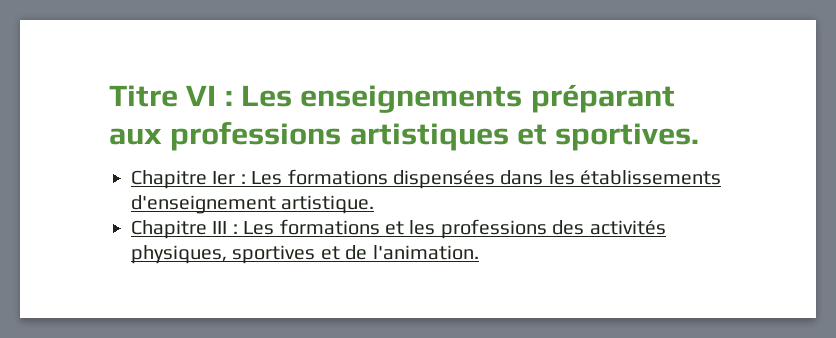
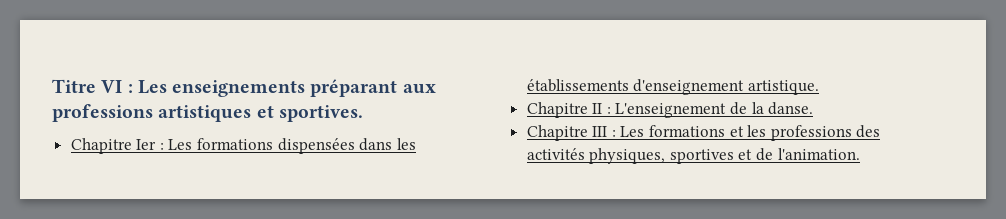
+ Chapitre II : L'enseignement de la danse.

